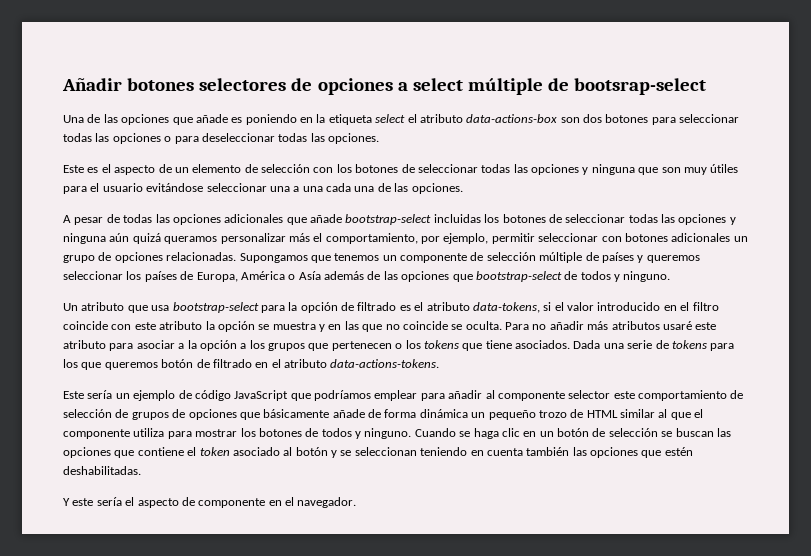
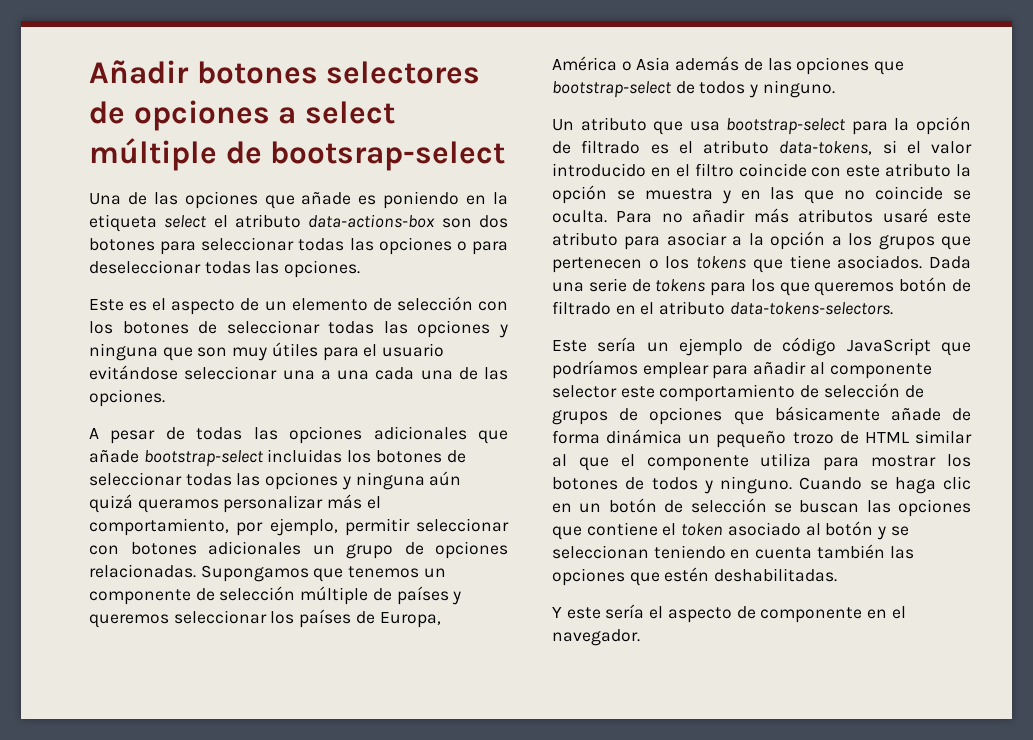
- Supongamos que tenemos un componente de selección múltiple de países y queremos seleccionar los países de Europa, América o Asía además de las opciones que bootstrap-select de todos y ninguno.
+ Supongamos que tenemos un componente de selección múltiple de países y queremos seleccionar los países de Europa, América o Asia además de las opciones que bootstrap-select de todos y ninguno.
- Dada una serie de tokens para los que queremos botón de filtrado en el atributo data-actions-tokens.
+ Dada una serie de tokens para los que queremos botón de filtrado en el atributo data-tokens-selectors.

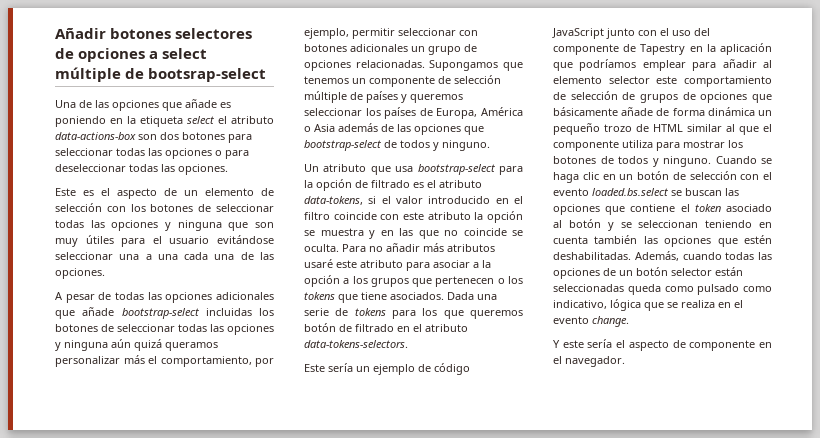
- Este sería un ejemplo de código JavaScript que podríamos emplear para añadir al componente selector este comportamiento de selección de grupos de opciones que básicamente añade de forma dinámica un pequeño trozo de HTML similar al que el componente utiliza para mostrar los botones de todos y ninguno.
+ Este sería un ejemplo de código JavaScript junto con el uso del componente de Tapestry en la aplicación que podríamos emplear para añadir al elemento selector este comportamiento de selección de grupos de opciones que básicamente añade de forma dinámica un pequeño trozo de HTML similar al que el componente utiliza para mostrar los botones de todos y ninguno.
- Cuando se haga clic en un botón de selección se buscan las opciones que contiene el token asociado al botón y se seleccionan teniendo en cuenta también las opciones que estén deshabilitadas.
+ Cuando se haga clic en un botón de selección con el evento loaded.bs.select se buscan las opciones que contiene el token asociado al botón y se seleccionan teniendo en cuenta también las opciones que estén deshabilitadas. Además, cuando todas las opciones de un botón selector están seleccionadas queda como pulsado como indicativo, lógica que se realiza en el evento change.

